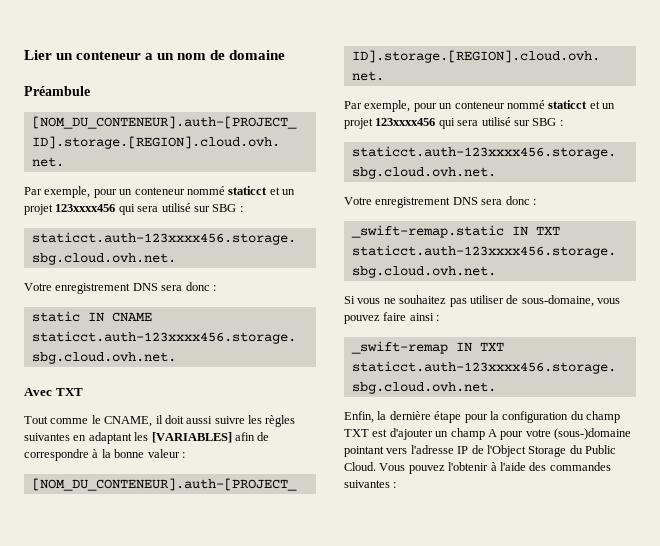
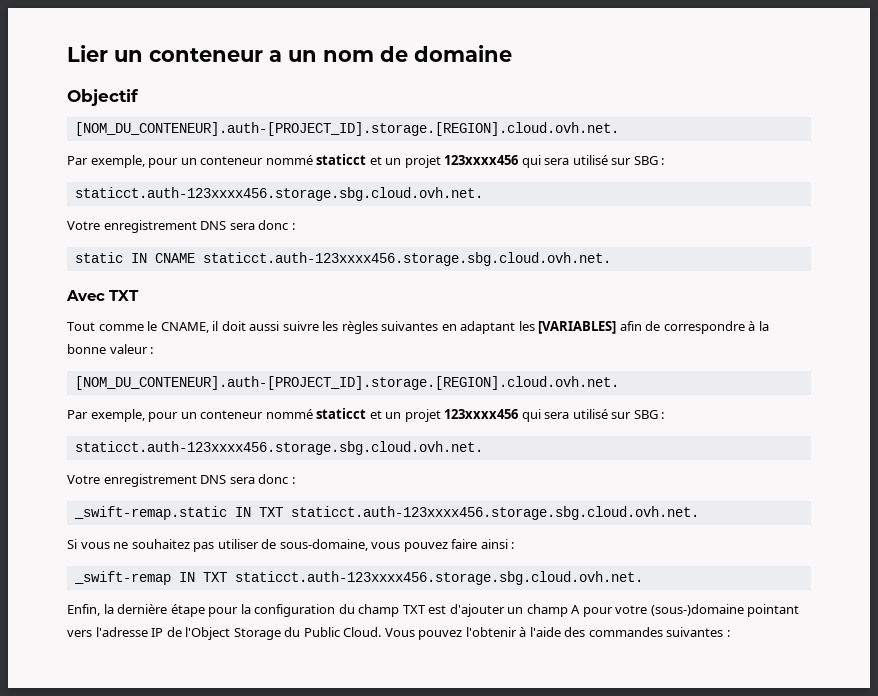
- Préambule
+ Objectif

